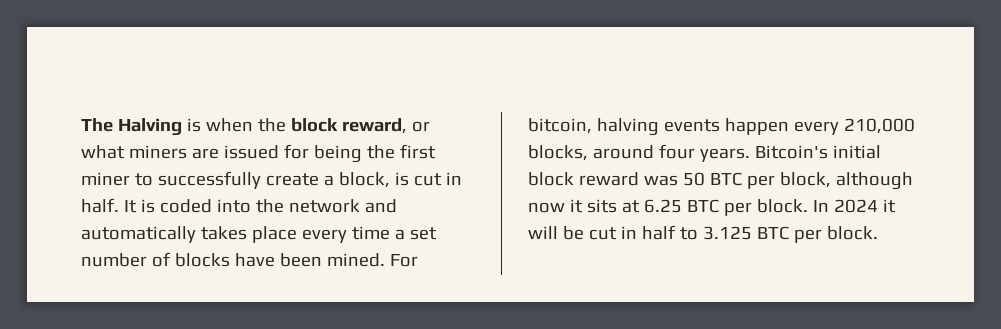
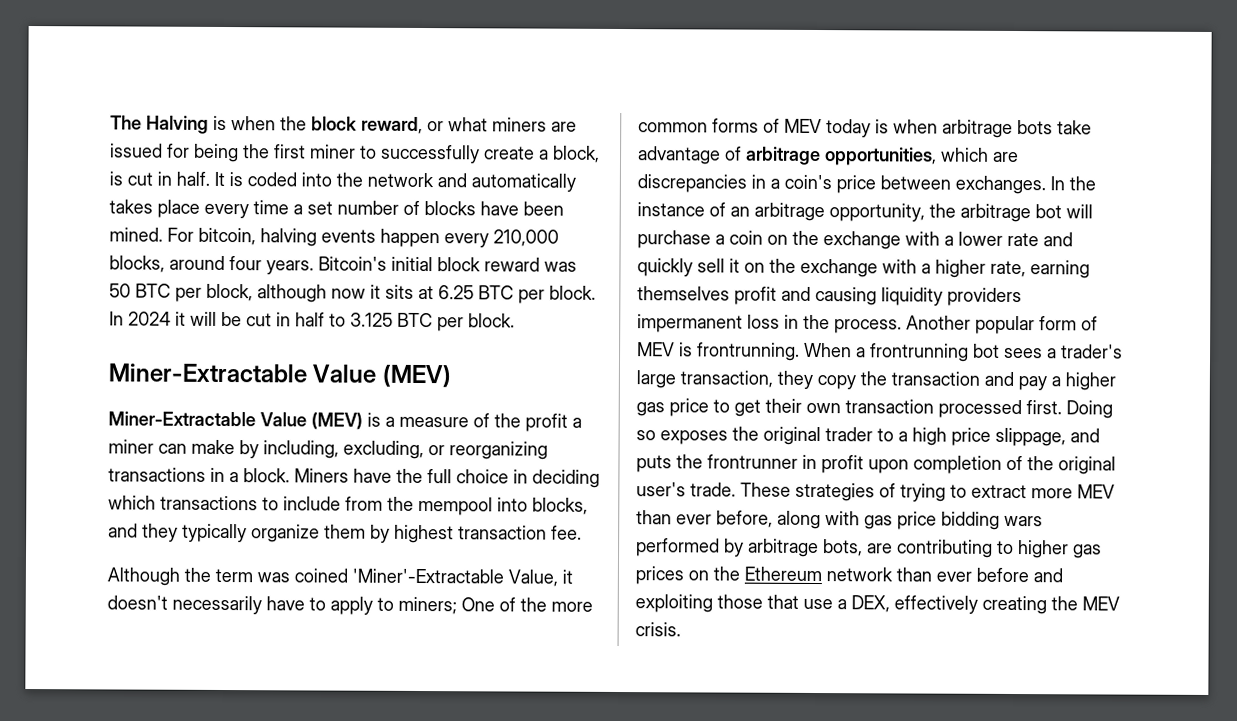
  In 2024 it will be cut in half to 3.125 BTC per block.
+ Miner-Extractable Value (MEV)
+ Miner-Extractable Value (MEV) is a measure of the profit a miner can make by including, excluding, or reorganizing transactions in a block. Miners have the full choice in deciding which transactions to include from the mempool into blocks, and they typically organize them by highest transaction fee.
+ Although the term was coined 'Miner'-Extractable Value, it doesn't necessarily have to apply to miners; One of the more common forms of MEV today is when arbitrage bots take advantage of arbitrage opportunities, which are discrepancies in a coin's price between exchanges. In the instance of an arbitrage opportunity, the arbitrage bot will purchase a coin on the exchange with a lower rate and quickly sell it on the exchange with a higher rate, earning themselves profit and causing liquidity providers impermanent loss in the process. Another popular form of MEV is frontrunning. When a frontrunning bot sees a trader's large transaction, they copy the transaction and pay a higher gas price to get their own transaction processed first. Doing so exposes the original trader to a high price slippage, and puts the frontrunner in profit upon completion of the original user's trade. These strategies of trying to extract more MEV than ever before, along with gas price bidding wars performed by arbitrage bots, are contributing to higher gas prices on the Ethereum network than ever before and exploiting those that use a DEX, effectively creating the MEV crisis.

